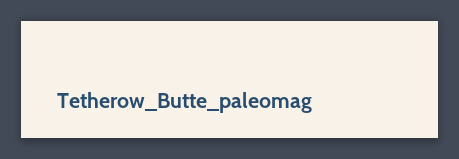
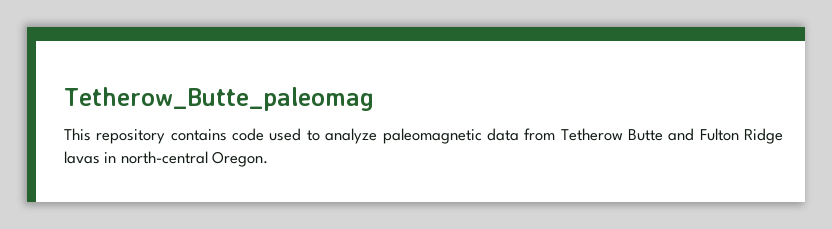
+ This repository contains code used to analyze paleomagnetic data from Tetherow Butte and Fulton Ridge lavas in north-central Oregon.

